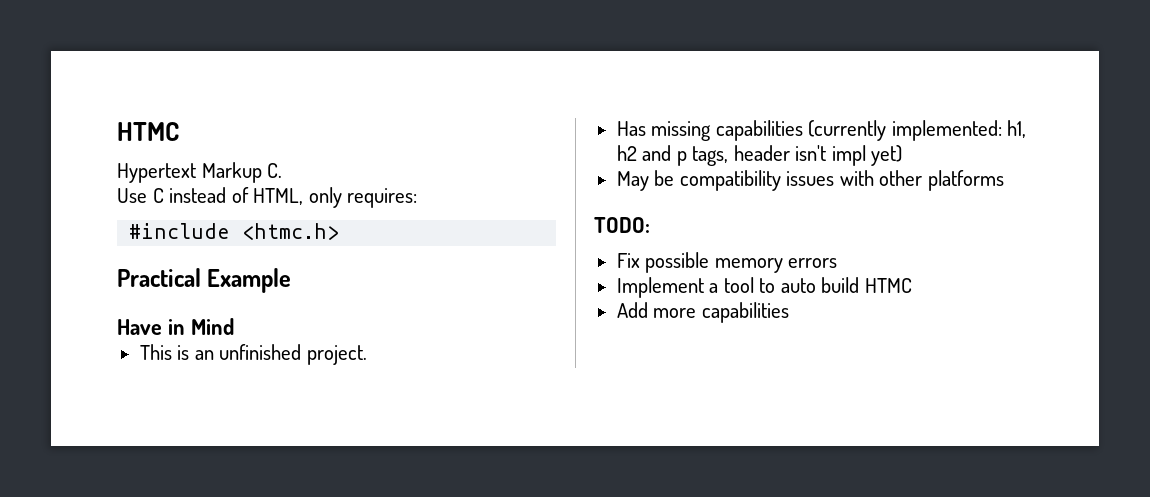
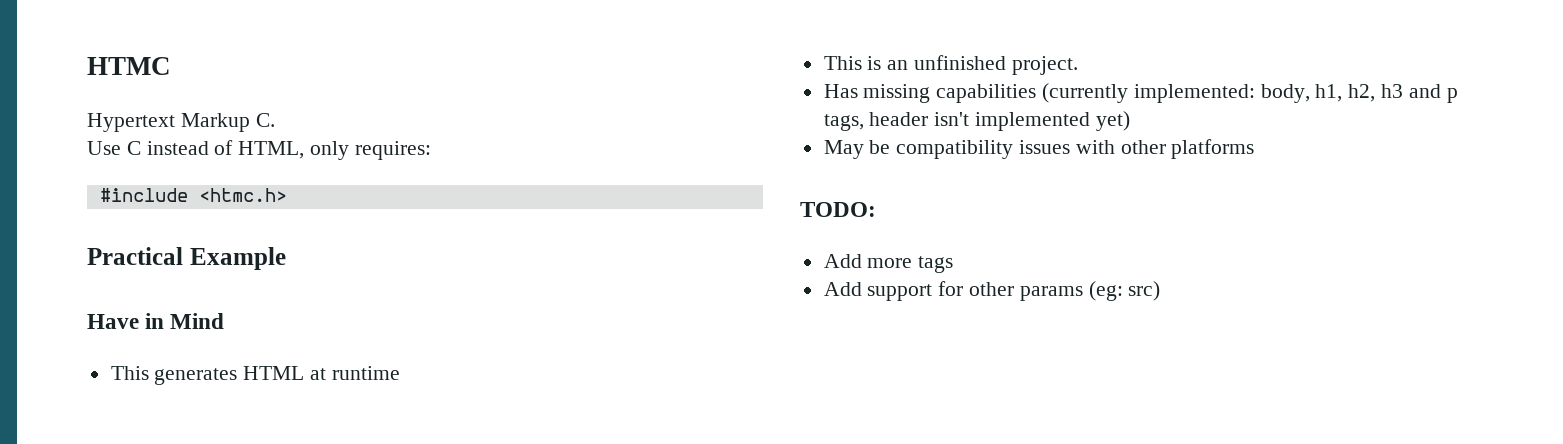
+ This generates HTML at runtime
- Has missing capabilities (currently implemented: h1, h2 and p tags, header isn't impl yet)
+ Has missing capabilities (currently implemented: body, h1, h2, h3 and p tags, header isn't implemented yet)
- Fix possible memory errors
- Implement a tool to auto build HTMC
- Add more capabilities
+ Add more tags
+ Add support for other params (eg: src)

